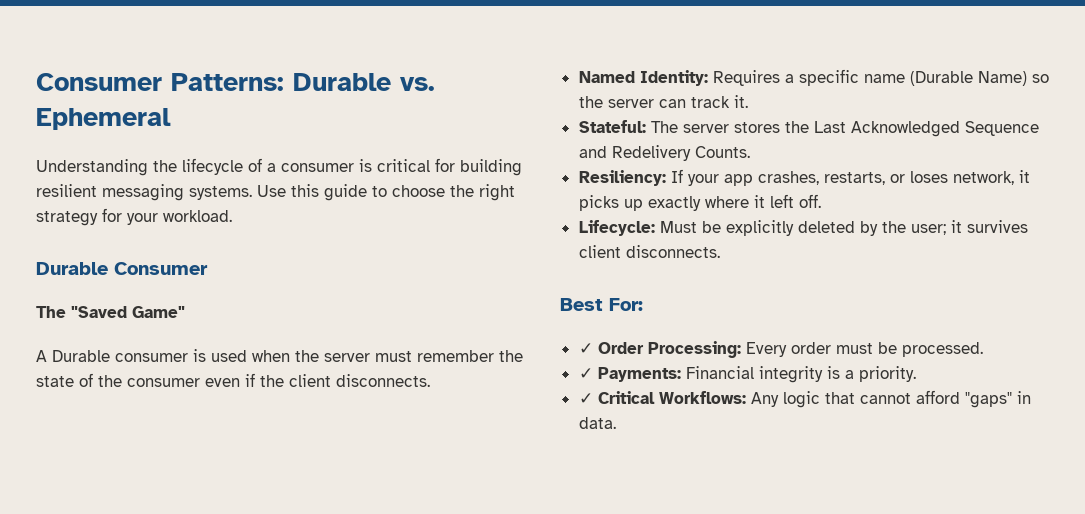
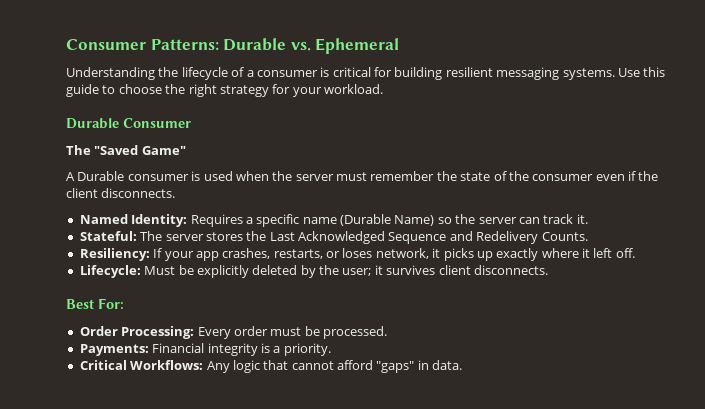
- ✓ Order Processing: Every order must be processed.
+ Order Processing: Every order must be processed.
- ✓ Payments: Financial integrity is a priority.
+ Payments: Financial integrity is a priority.
- ✓ Critical Workflows: Any logic that cannot afford "gaps" in data.
+ Critical Workflows: Any logic that cannot afford "gaps" in data.

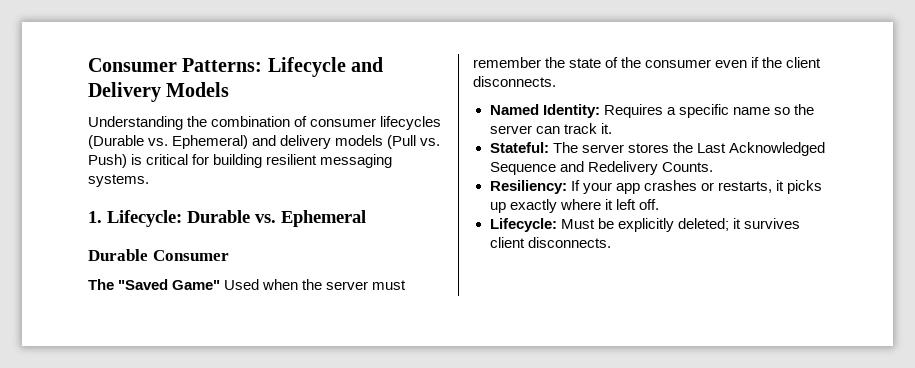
- Consumer Patterns: Durable vs. Ephemeral
- Understanding the lifecycle of a consumer is critical for building resilient messaging systems. Use this guide to choose the right strategy for your workload.
+ Consumer Patterns: Lifecycle and Delivery Models
+ Understanding the combination of consumer lifecycles (Durable vs. Ephemeral) and delivery models (Pull vs. Push) is critical for building resilient messaging systems.
+ 1. Lifecycle: Durable vs. Ephemeral
- The "Saved Game"
- A Durable consumer is used when the server must remember the state of the consumer even if the client disconnects.
+ The "Saved Game" Used when the server must remember the state of the consumer even if the client disconnects.
- Named Identity: Requires a specific name (Durable Name) so the server can track it.
+ Named Identity: Requires a specific name so the server can track it.
- Resiliency: If your app crashes, restarts, or loses network, it picks up exactly where it left off.
+ Resiliency: If your app crashes or restarts, it picks up exactly where it left off.
- Lifecycle: Must be explicitly deleted by the user; it survives client disconnects.
+ Lifecycle: Must be explicitly deleted; it survives client disconnects.
- Best For:
- Order Processing: Every order must be processed.
- Payments: Financial integrity is a priority.
- Critical Workflows: Any logic that cannot afford "gaps" in data.

